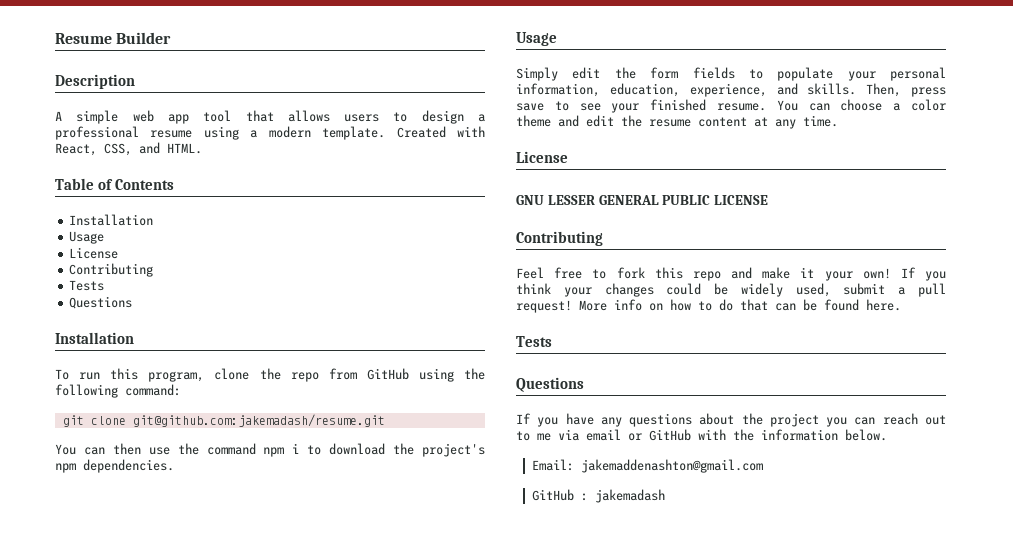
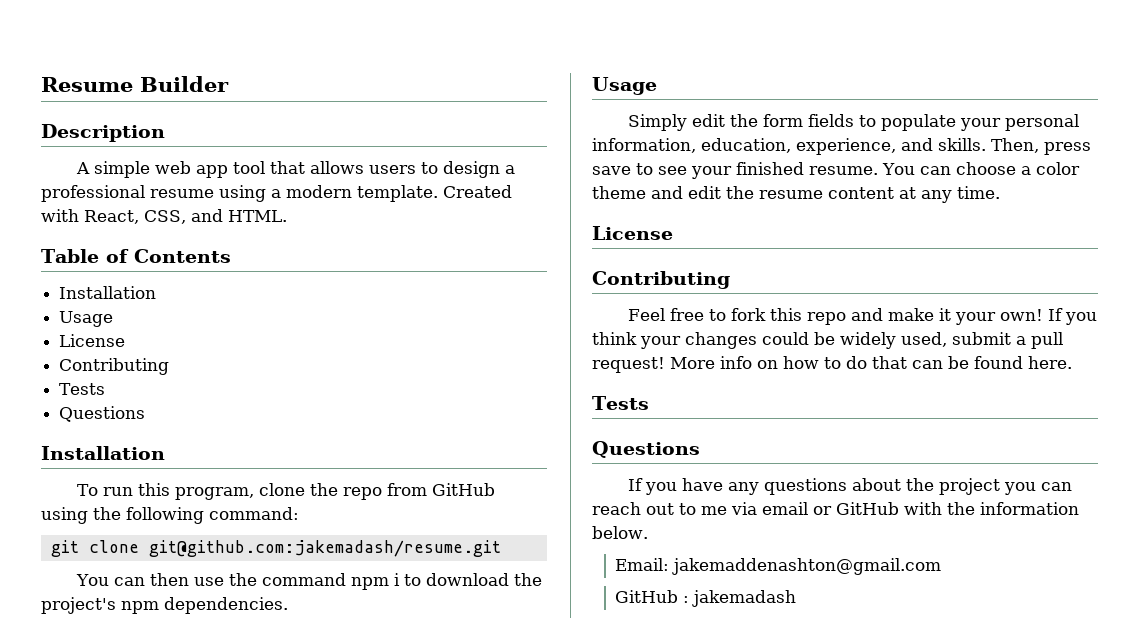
- GNU LESSER GENERAL PUBLIC LICENSE

